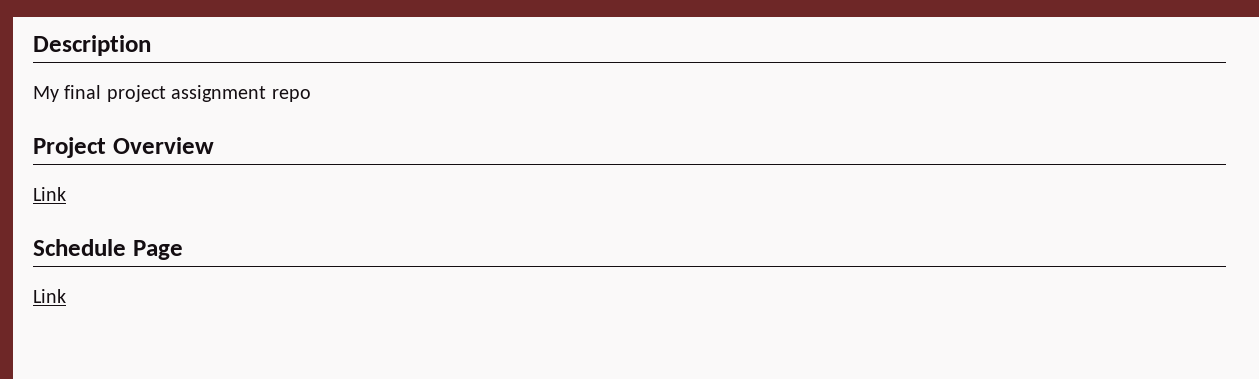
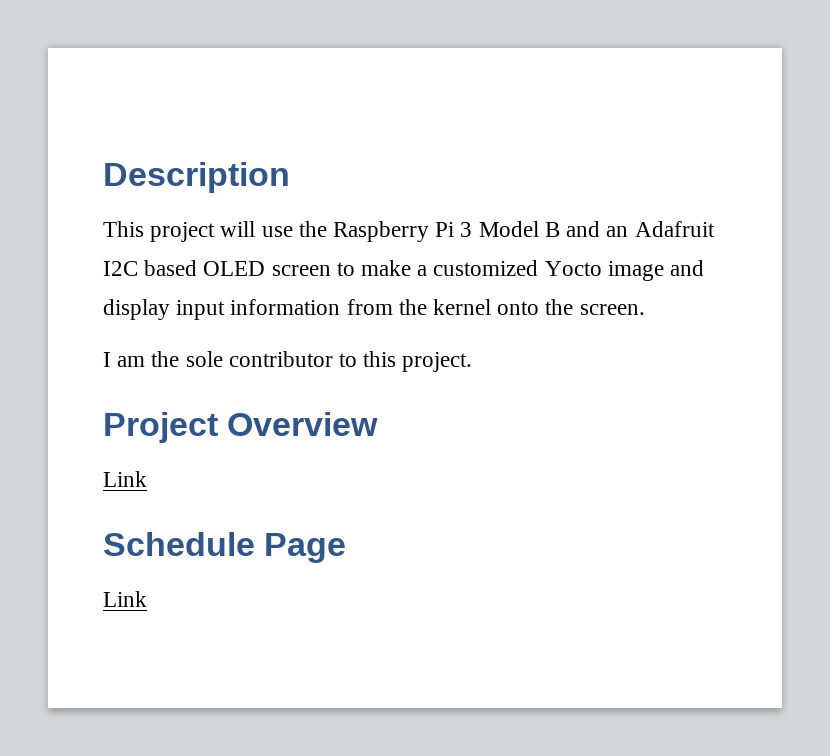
- My final project assignment repo
+ This project will use the Raspberry Pi 3 Model B and an Adafruit I2C based OLED screen to make a customized Yocto image and display input information from the kernel onto the screen.
+ I am the sole contributor to this project.

